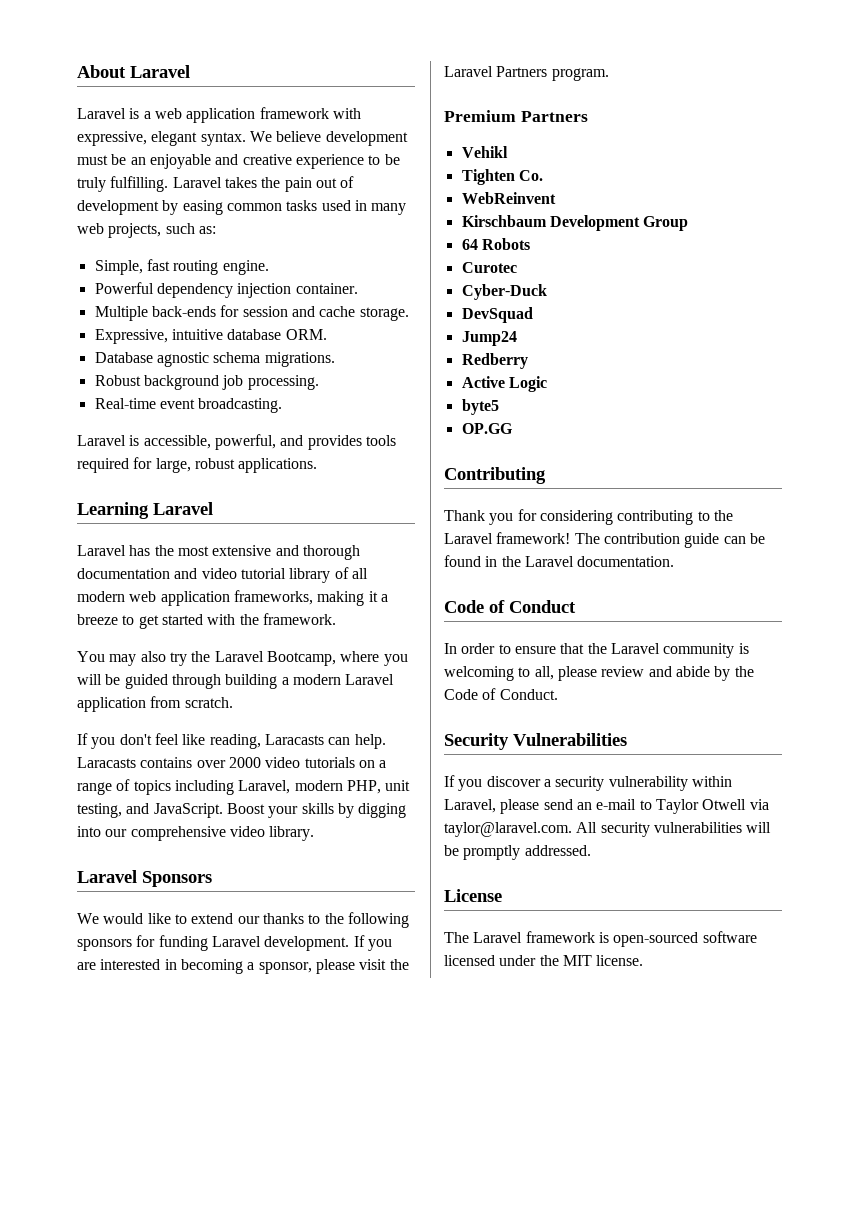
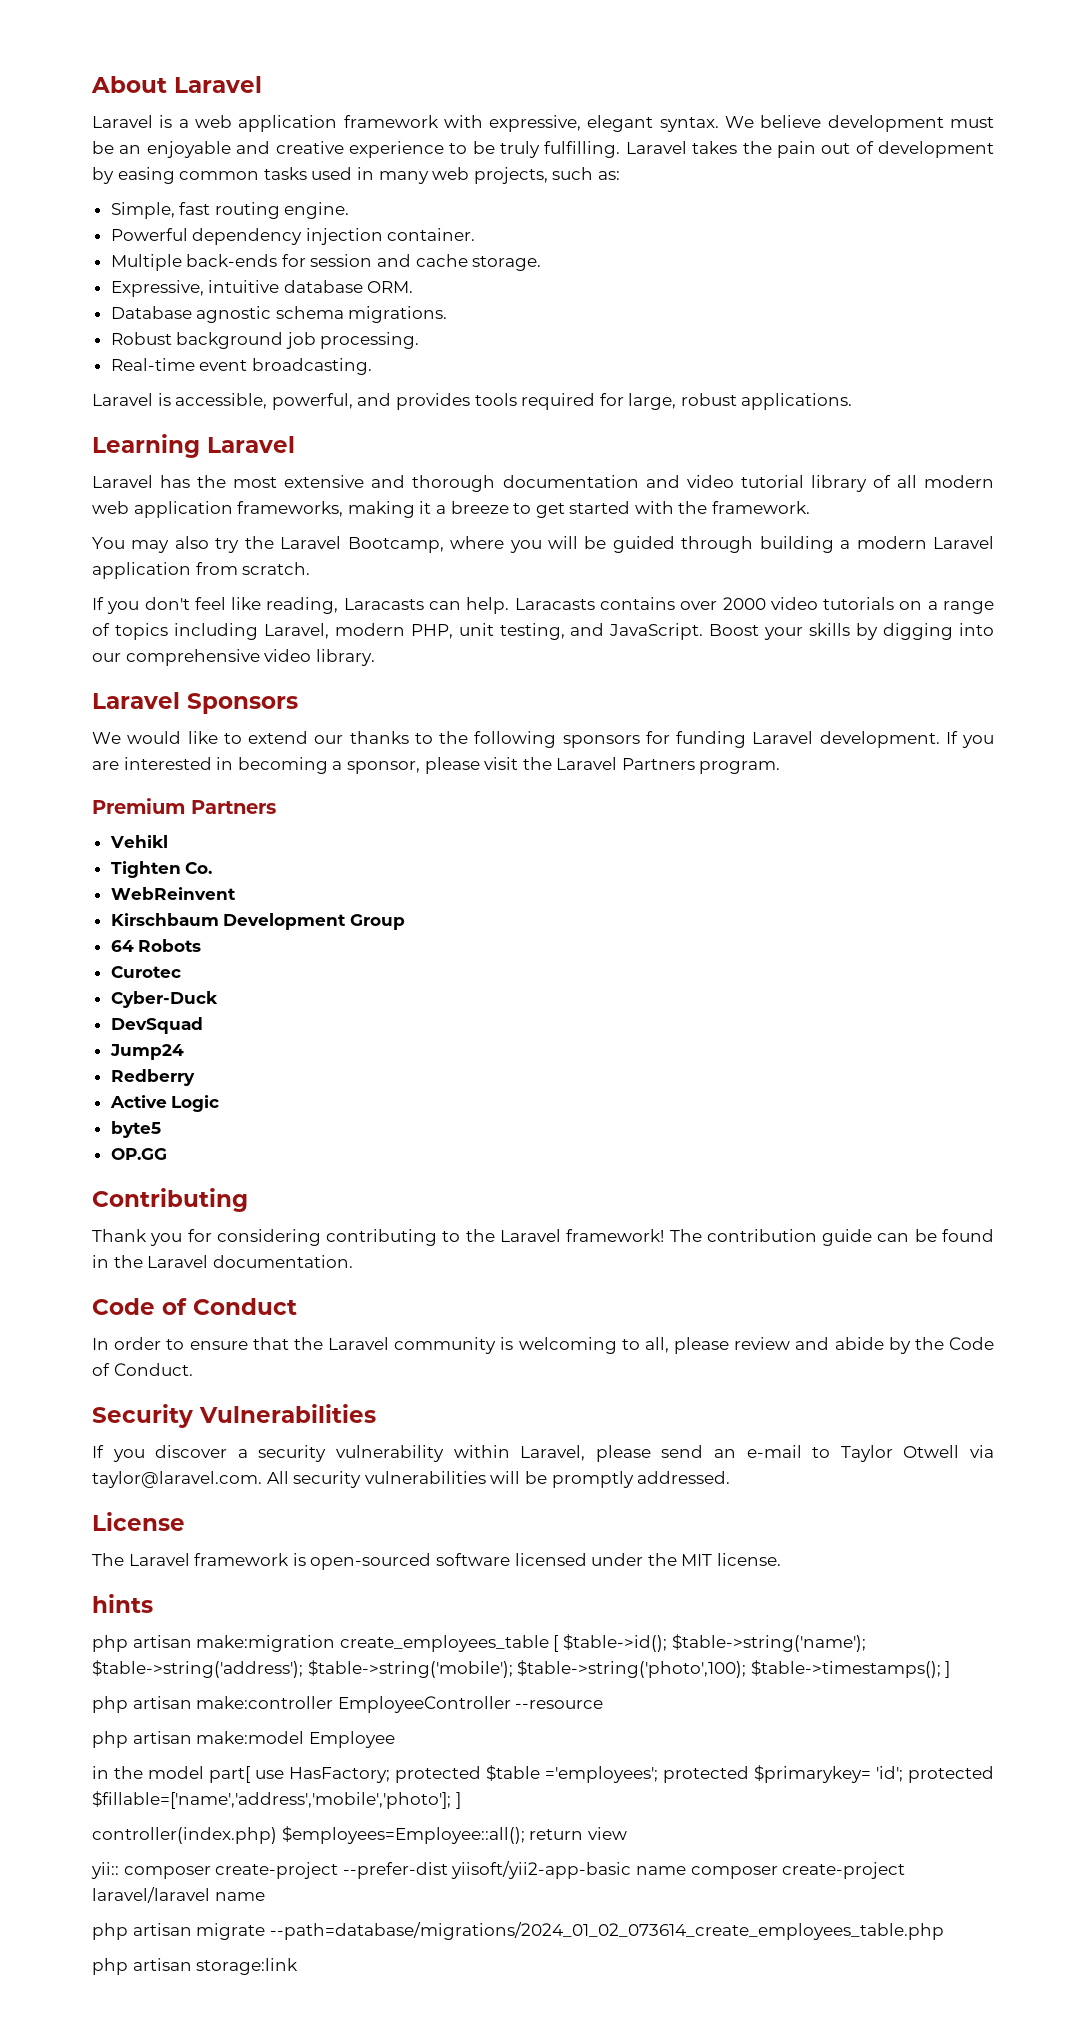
+ hints
+ php artisan make:migration create_employees_table [ $table->id(); $table->string('name'); $table->string('address'); $table->string('mobile'); $table->string('photo',100); $table->timestamps(); ]
+ php artisan make:controller EmployeeController --resource
+ php artisan make:model Employee
+ in the model part[ use HasFactory; protected $table ='employees'; protected $primarykey= 'id'; protected $fillable=['name','address','mobile','photo']; ]
+ controller(index.php) $employees=Employee::all(); return view
+ yii:: composer create-project --prefer-dist yiisoft/yii2-app-basic name composer create-project laravel/laravel name
+ php artisan migrate --path=database/migrations/2024_01_02_073614_create_employees_table.php
+ php artisan storage:link

